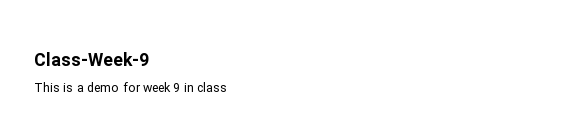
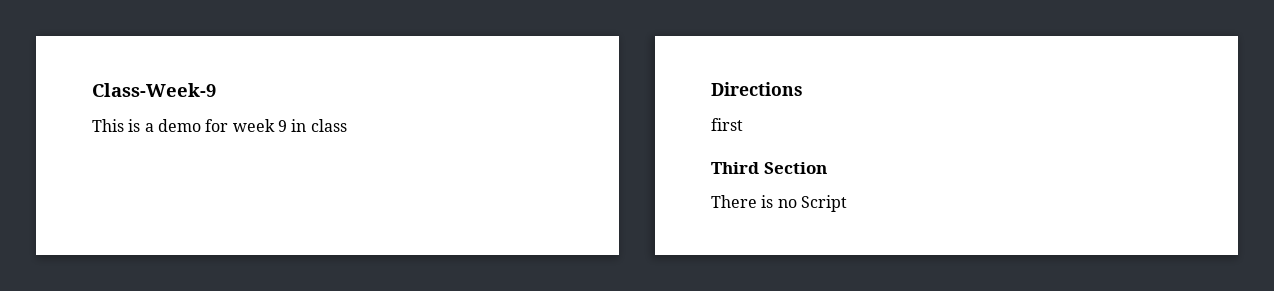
+ Directions
+ first
+ Third Section
+ There is no Script

